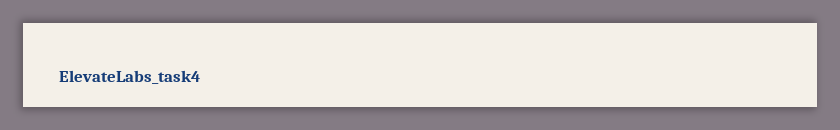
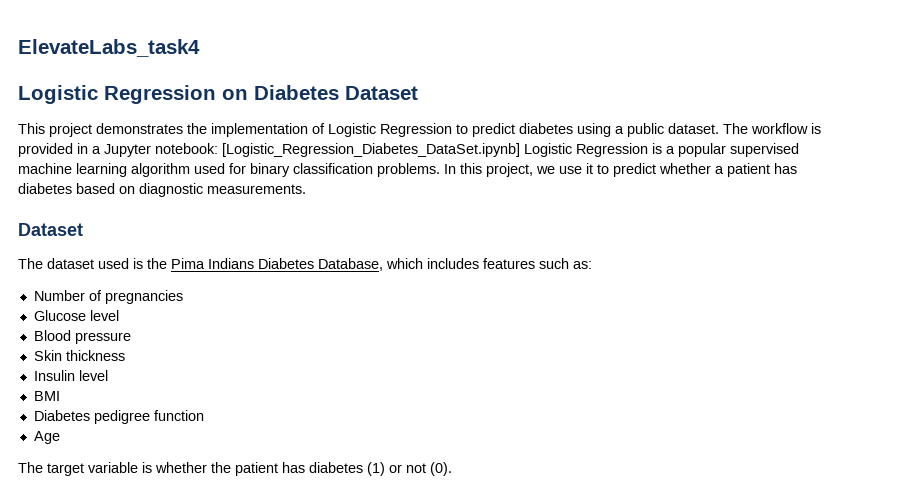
+ Logistic Regression on Diabetes Dataset
+ This project demonstrates the implementation of Logistic Regression to predict diabetes using a public dataset. The workflow is provided in a Jupyter notebook: [Logistic_Regression_Diabetes_DataSet.ipynb] Logistic Regression is a popular supervised machine learning algorithm used for binary classification problems. In this project, we use it to predict whether a patient has diabetes based on diagnostic measurements.
+ Dataset
+ The dataset used is the Pima Indians Diabetes Database, which includes features such as:
+ Number of pregnancies
+ Glucose level
+ Blood pressure
+ Skin thickness
+ Insulin level
+ BMI
+ Diabetes pedigree function
+ Age
+ The target variable is whether the patient has diabetes (1) or not (0).

